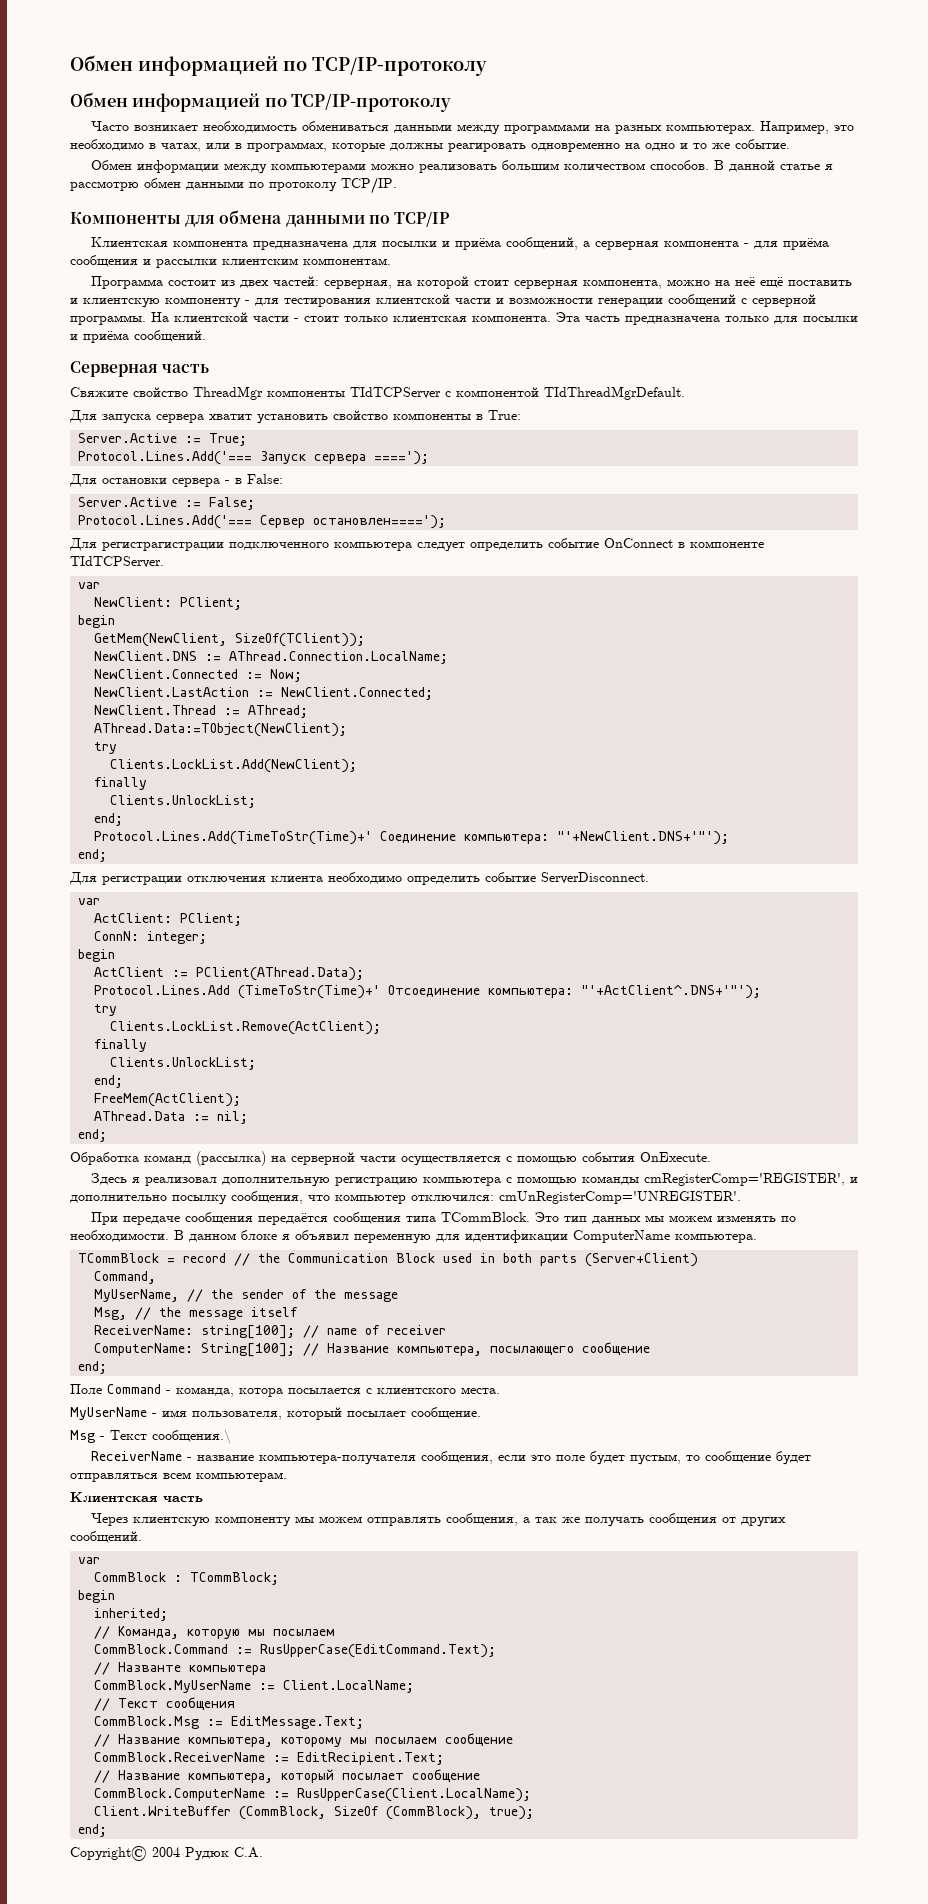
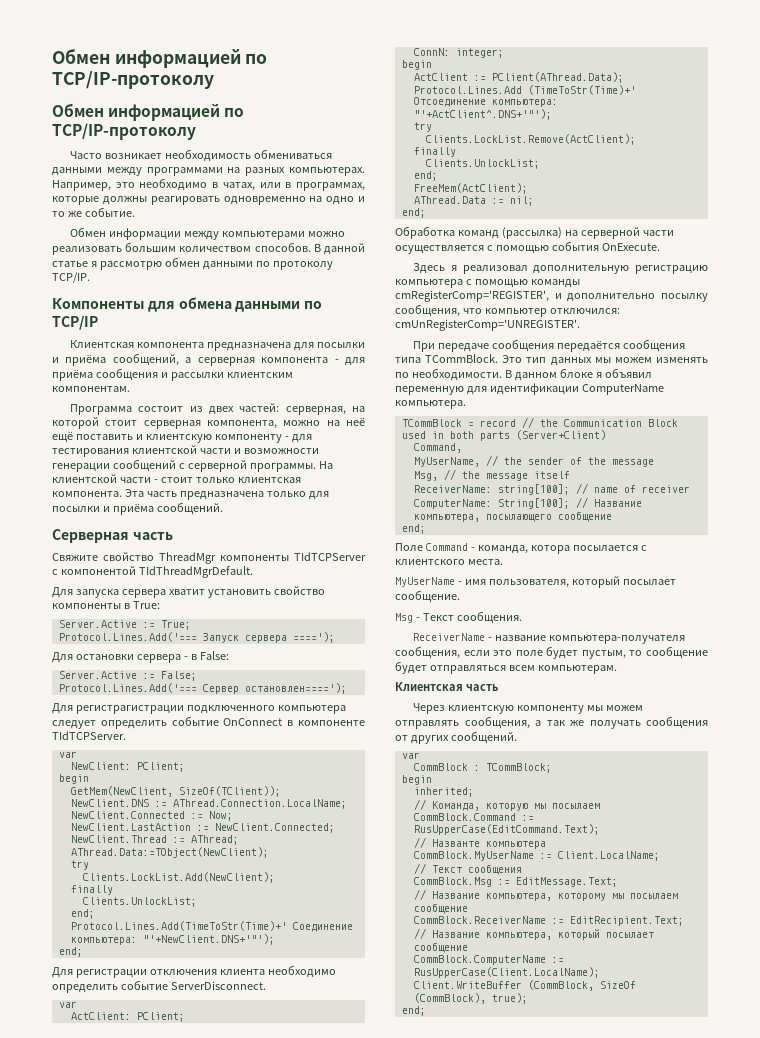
- Msg - Текст сообщения.\
+ Msg - Текст сообщения.
- Copyright© 2004 Рудюк С.А.

